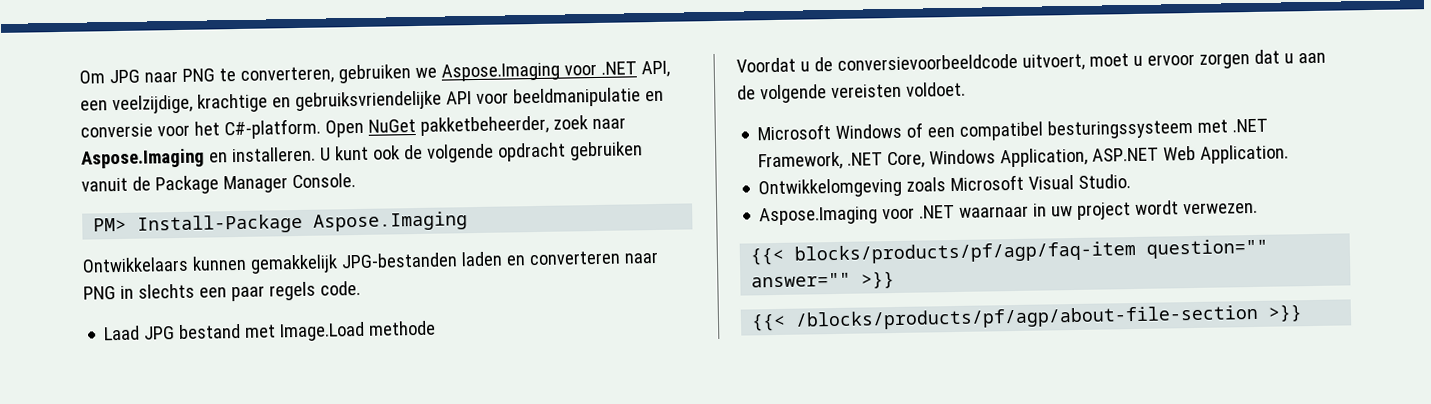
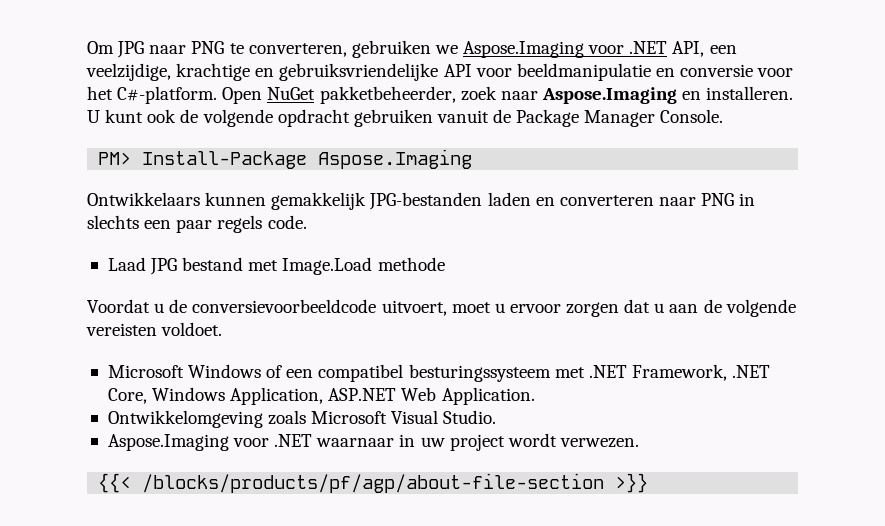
- {{< blocks/products/pf/agp/faq-item question="" answer="" >}}

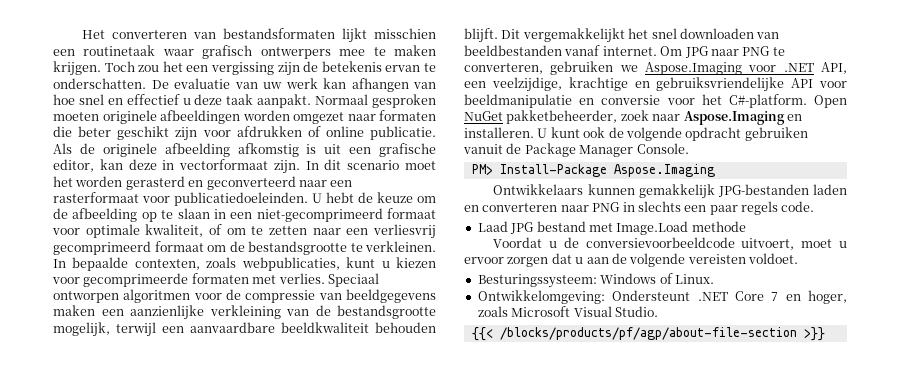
+ Het converteren van bestandsformaten lijkt misschien een routinetaak waar grafisch ontwerpers mee te maken krijgen. Toch zou het een vergissing zijn de betekenis ervan te onderschatten. De evaluatie van uw werk kan afhangen van hoe snel en effectief u deze taak aanpakt. Normaal gesproken moeten originele afbeeldingen worden omgezet naar formaten die beter geschikt zijn voor afdrukken of online publicatie. Als de originele afbeelding afkomstig is uit een grafische editor, kan deze in vectorformaat zijn. In dit scenario moet het worden gerasterd en geconverteerd naar een rasterformaat voor publicatiedoeleinden. U hebt de keuze om de afbeelding op te slaan in een niet-gecomprimeerd formaat voor optimale kwaliteit, of om te zetten naar een verliesvrij gecomprimeerd formaat om de bestandsgrootte te verkleinen. In bepaalde contexten, zoals webpublicaties, kunt u kiezen voor gecomprimeerde formaten met verlies. Speciaal ontworpen algoritmen voor de compressie van beeldgegevens maken een aanzienlijke verkleining van de bestandsgrootte mogelijk, terwijl een aanvaardbare beeldkwaliteit behouden blijft. Dit vergemakkelijkt het snel downloaden van beeldbestanden vanaf internet.
- Microsoft Windows of een compatibel besturingssysteem met .NET Framework, .NET Core, Windows Application, ASP.NET Web Application.
- Ontwikkelomgeving zoals Microsoft Visual Studio.
- Aspose.Imaging voor .NET waarnaar in uw project wordt verwezen.
+ Besturingssysteem: Windows of Linux.
+ Ontwikkelomgeving: Ondersteunt .NET Core 7 en hoger, zoals Microsoft Visual Studio.

